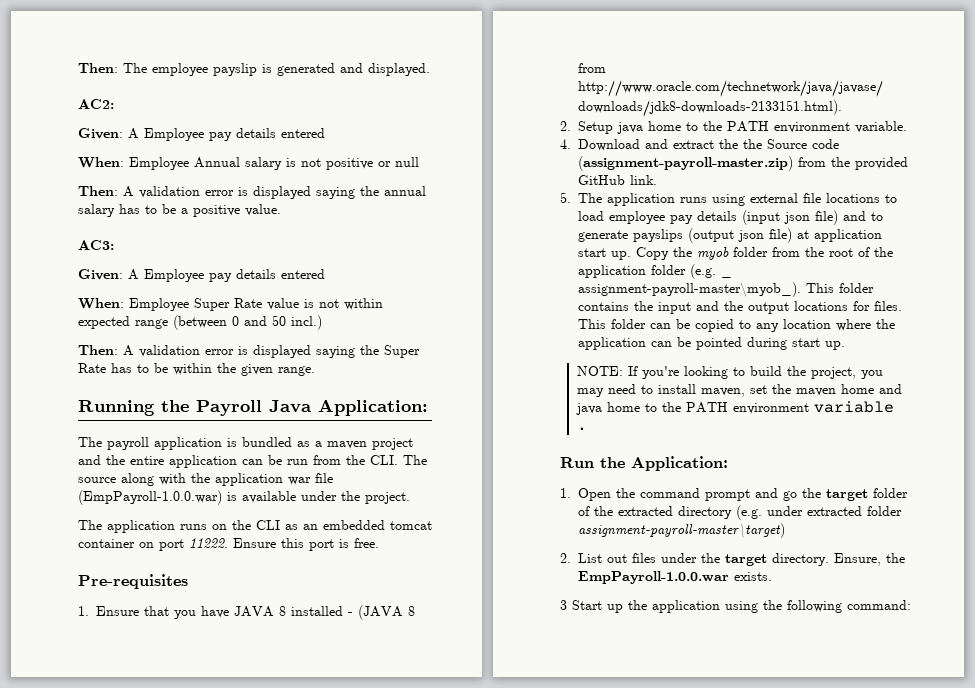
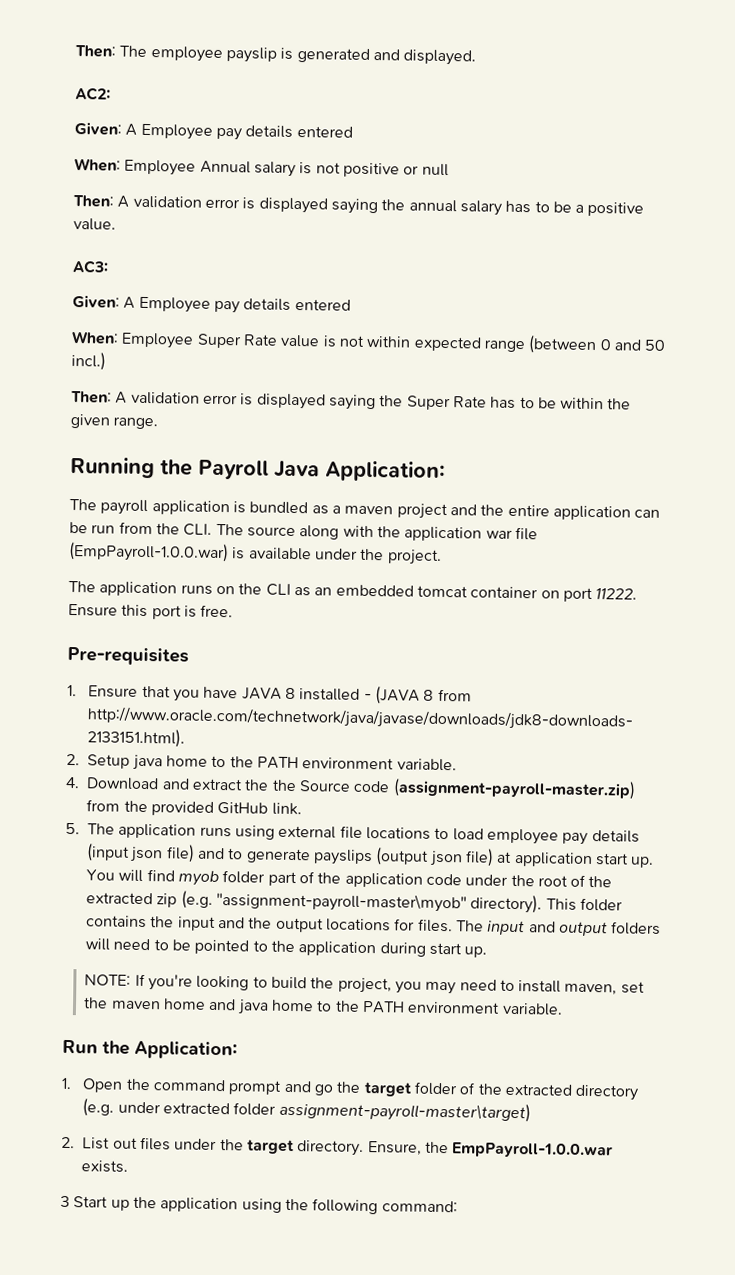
- Copy the myob folder from the root of the application folder (e.g. _ assignment-payroll-master\myob_).
+ You will find myob folder part of the application code under the root of the extracted zip (e.g. "assignment-payroll-master\myob" directory).
- This folder can be copied to any location where the application can be pointed during start up.
+ The input and output folders will need to be pointed to the application during start up.
- NOTE: If you're looking to build the project, you may need to install maven, set the maven home and java home to the PATH environment variable .
+ NOTE: If you're looking to build the project, you may need to install maven, set the maven home and java home to the PATH environment variable.

